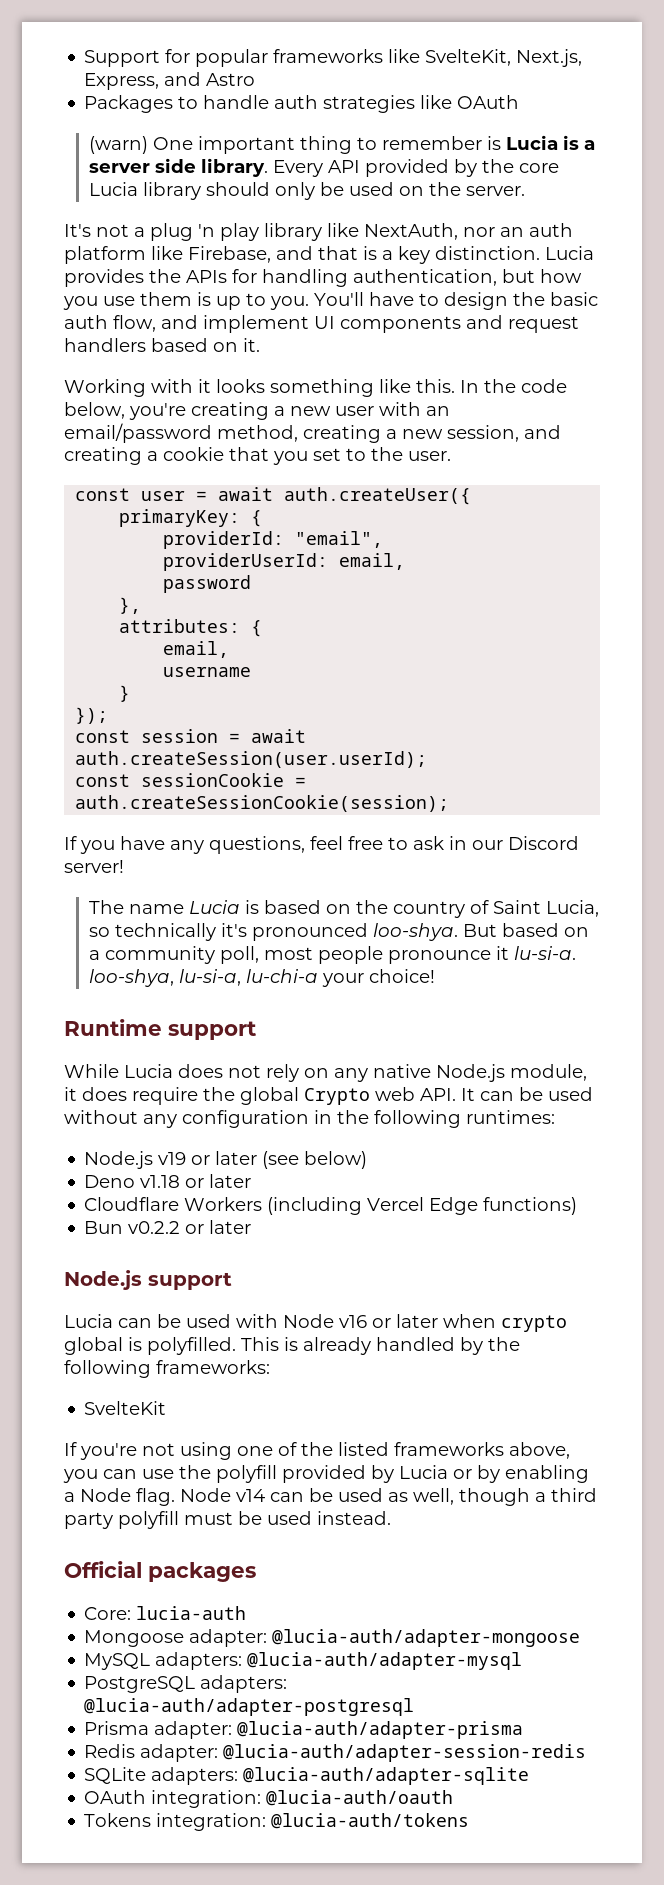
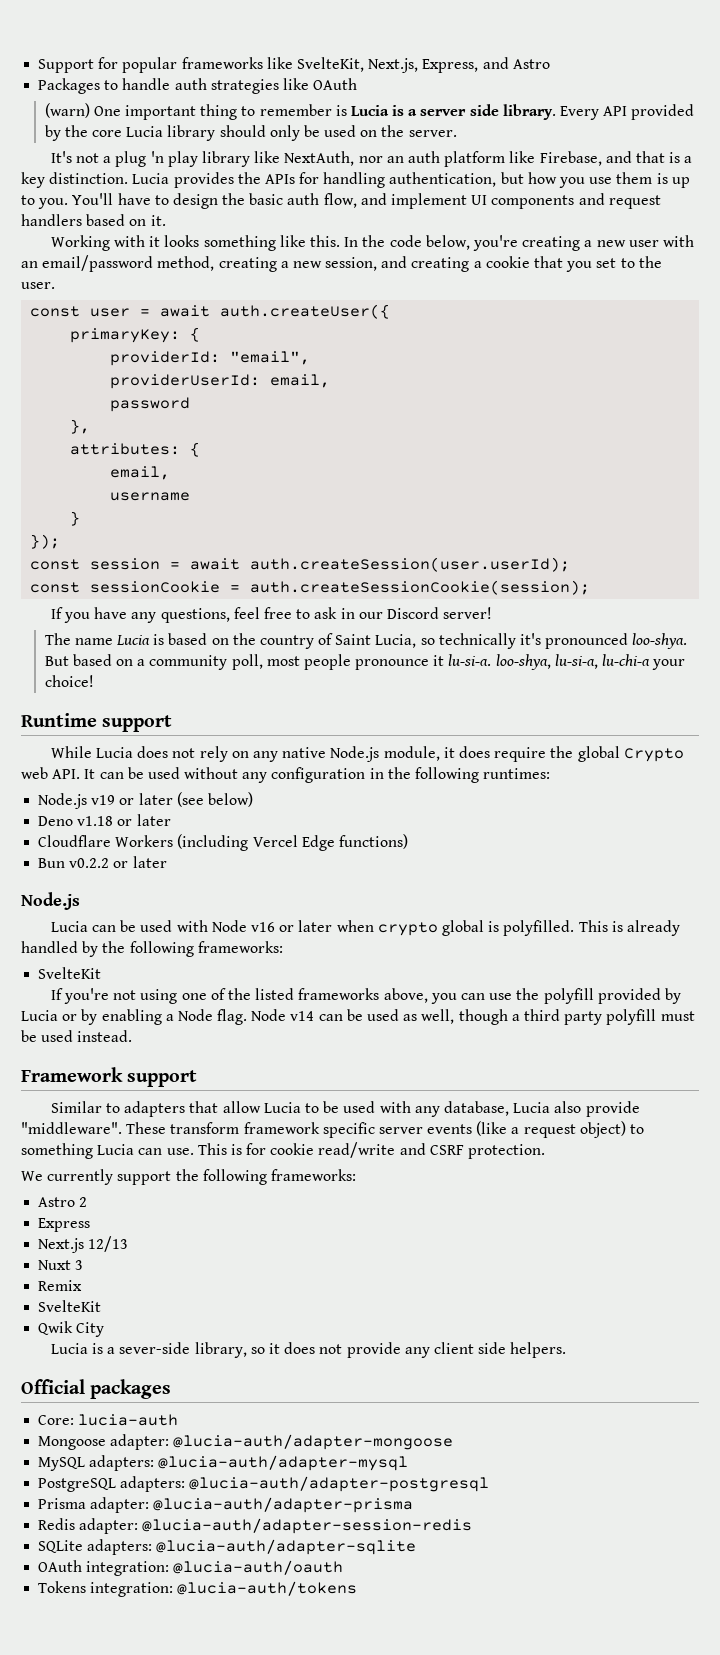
  Bun v0.2.2 or later
- Node.js support
+ Node.js
+ Framework support
+ Similar to adapters that allow Lucia to be used with any database, Lucia also provide "middleware". These transform framework specific server events (like a request object) to something Lucia can use. This is for cookie read/write and CSRF protection.
+ We currently support the following frameworks:
+ Astro 2
+ Express
+ Next.js 12/13
+ Nuxt 3
+ Remix
+ SvelteKit
+ Qwik City
+ Lucia is a sever-side library, so it does not provide any client side helpers.

